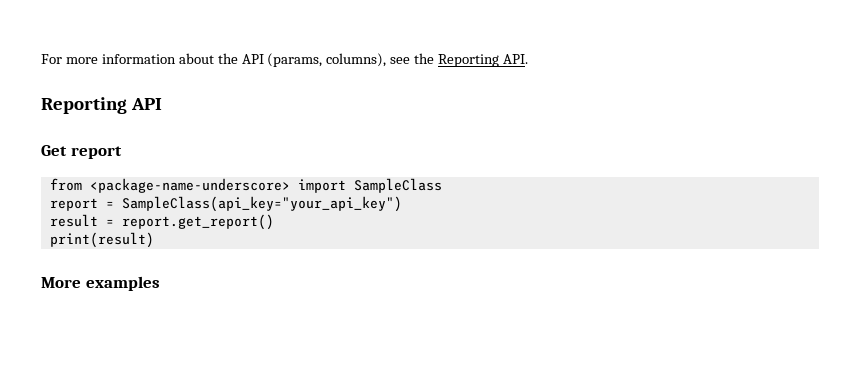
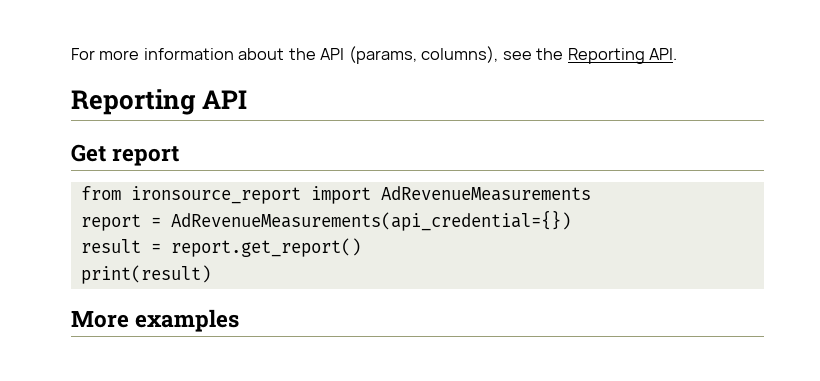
- from <package-name-underscore> import SampleClass
+ from ironsource_report import AdRevenueMeasurements
- report = SampleClass(api_key="your_api_key")
+ report = AdRevenueMeasurements(api_credential={})

